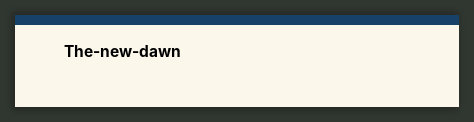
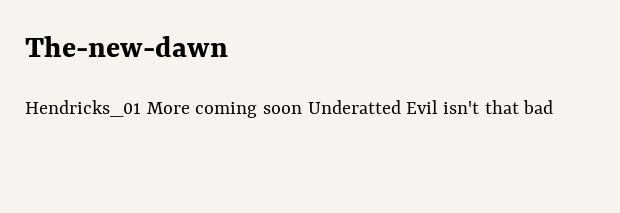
+ Hendricks_01 More coming soon Underatted Evil isn't that bad

